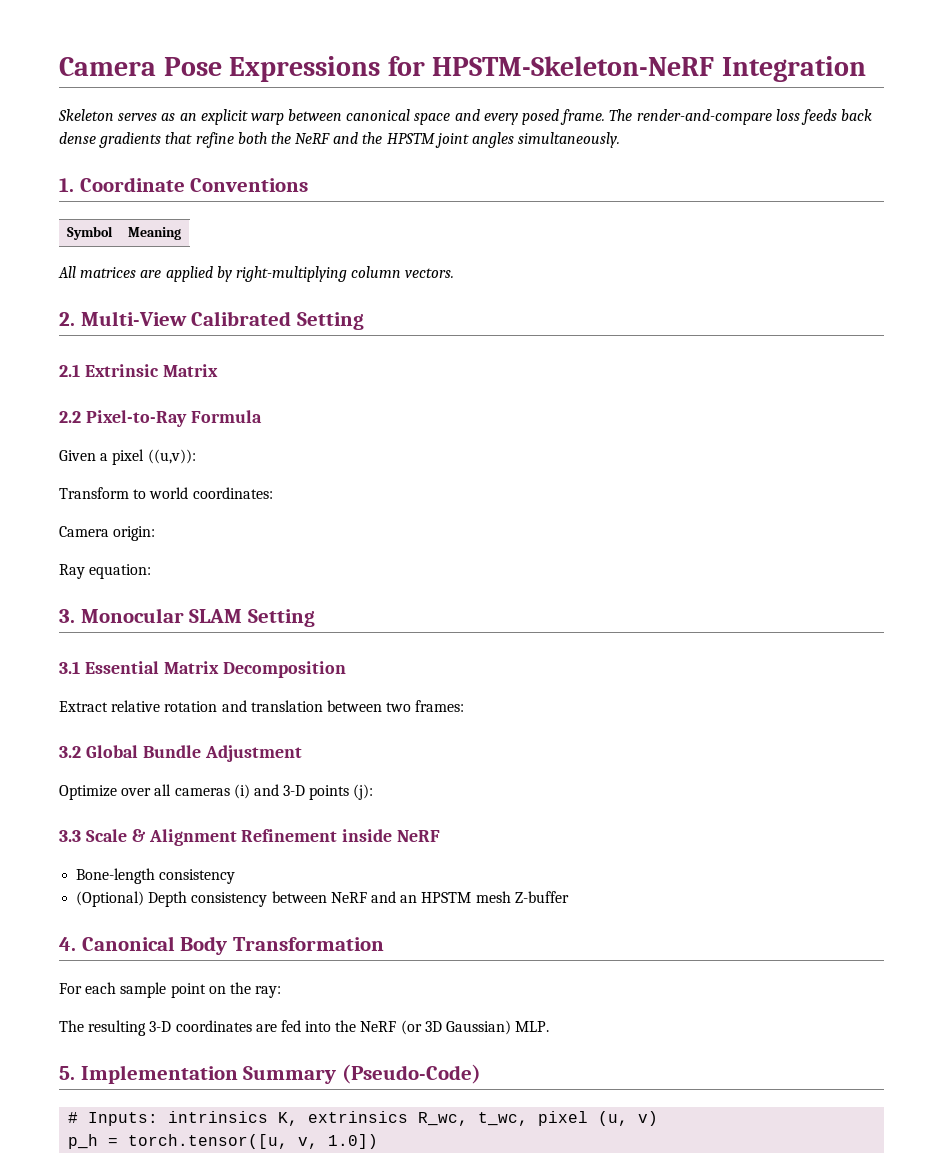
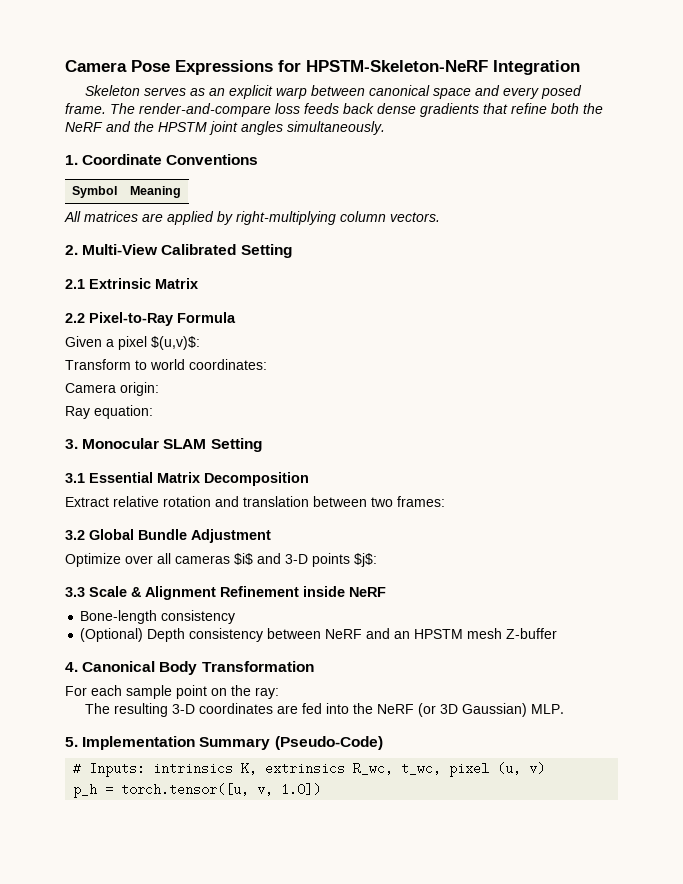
- Given a pixel ((u,v)):
+ Given a pixel $(u,v)$:
- Optimize over all cameras (i) and 3-D points (j):
+ Optimize over all cameras $i$ and 3-D points $j$:

